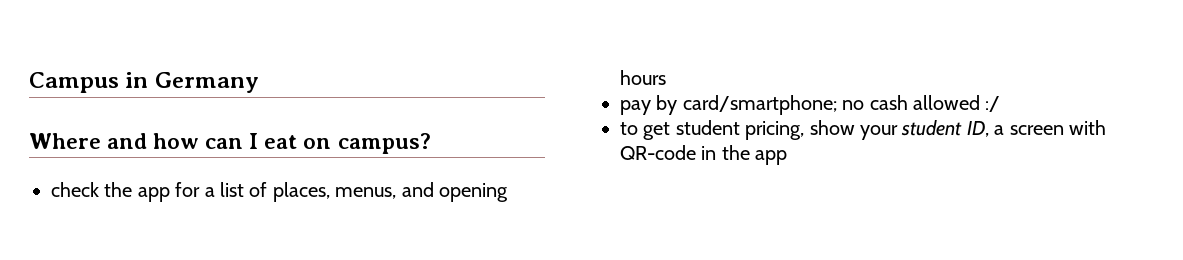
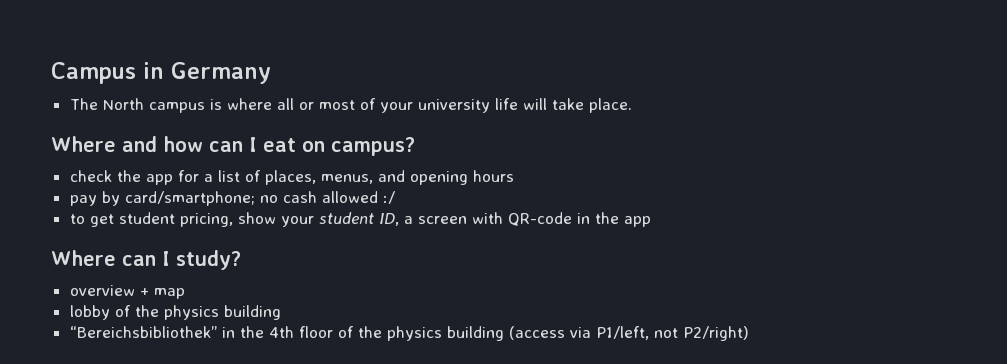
+ The North campus is where all or most of your university life will take place.
+ Where can I study?
+ overview + map
+ lobby of the physics building
+ “Bereichsbibliothek” in the 4th floor of the physics building (access via P1/left, not P2/right)

